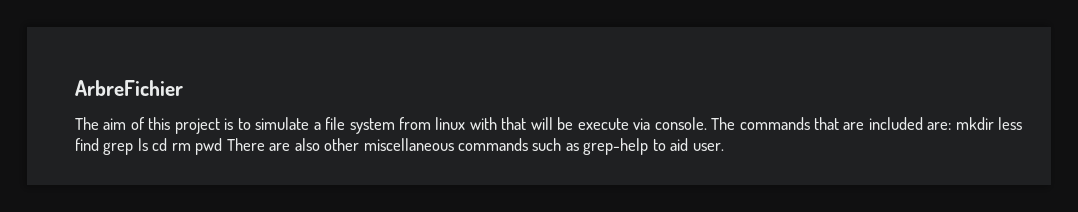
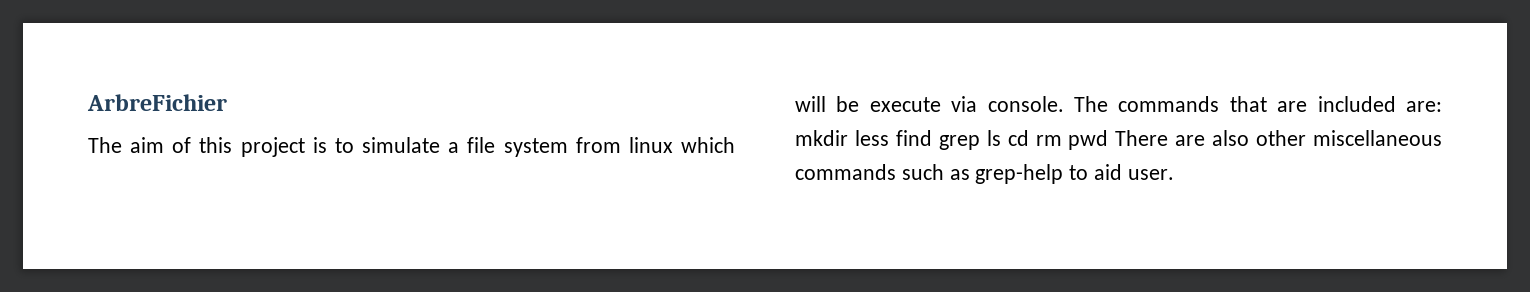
- The aim of this project is to simulate a file system from linux with that will be execute via console.
+ The aim of this project is to simulate a file system from linux which will be execute via console.

